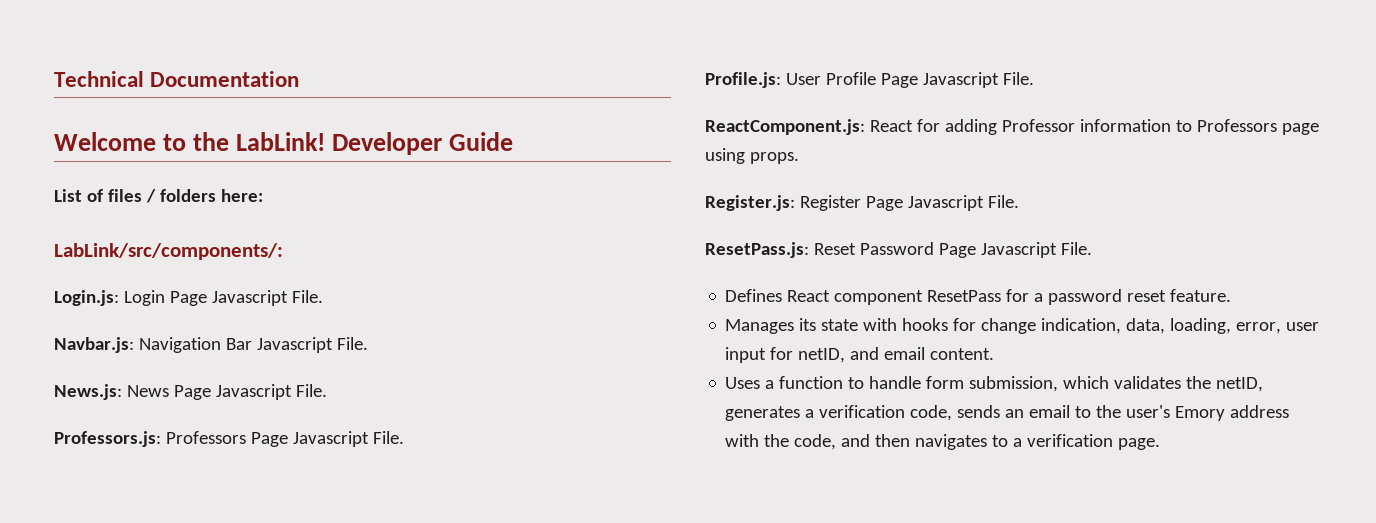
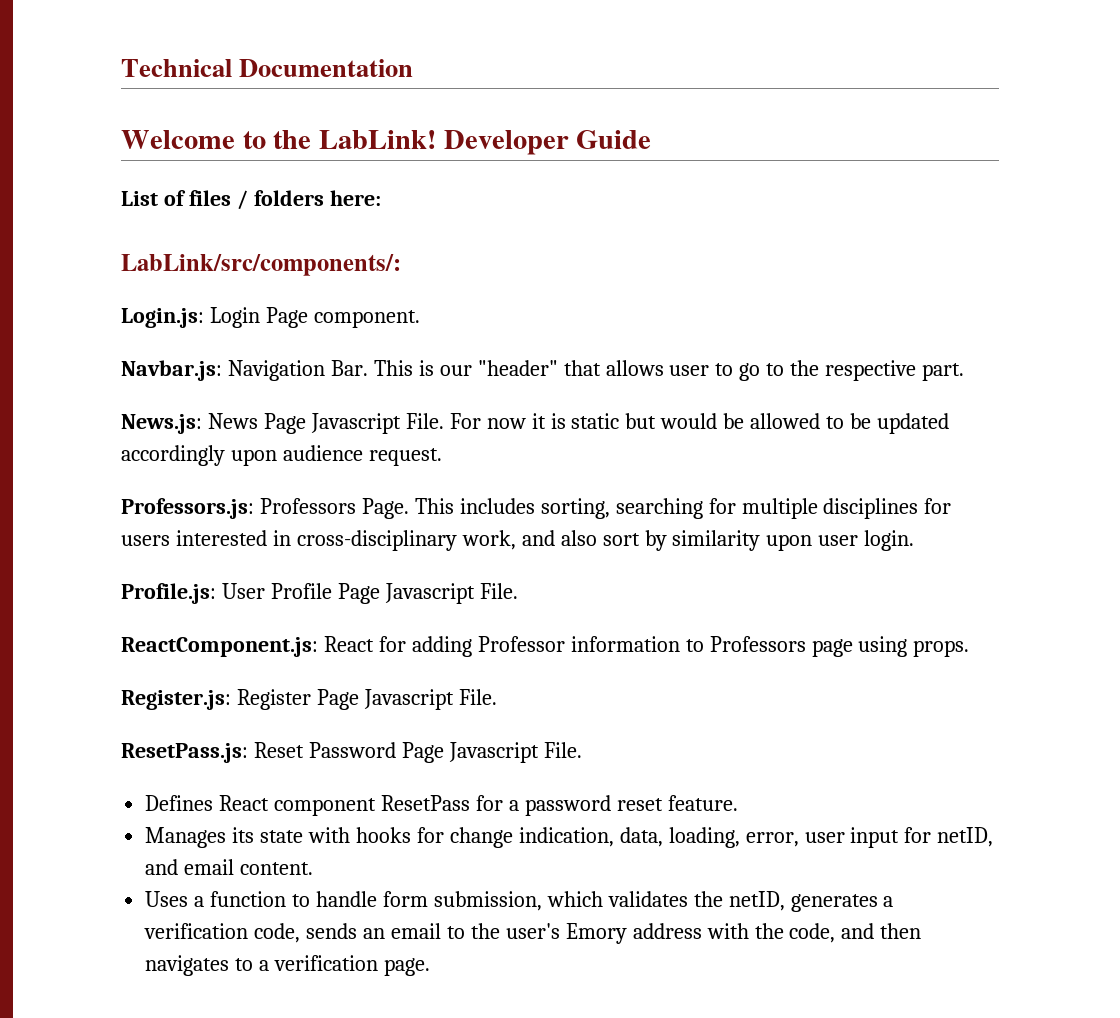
- Login.js: Login Page Javascript File.
+ Login.js: Login Page component.
- Navbar.js: Navigation Bar Javascript File.
+ Navbar.js: Navigation Bar. This is our "header" that allows user to go to the respective part.
- News.js: News Page Javascript File.
- Professors.js: Professors Page Javascript File.
+ News.js: News Page Javascript File. For now it is static but would be allowed to be updated accordingly upon audience request.
+ Professors.js: Professors Page. This includes sorting, searching for multiple disciplines for users interested in cross-disciplinary work, and also sort by similarity upon user login.

